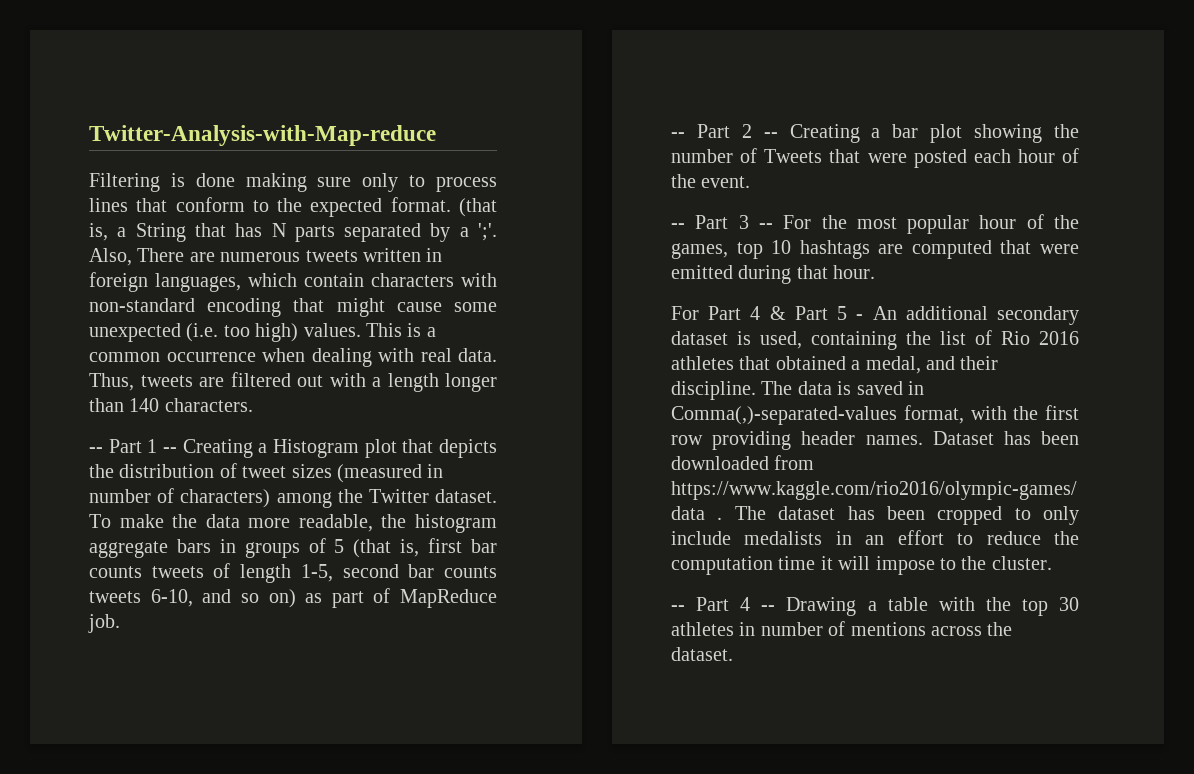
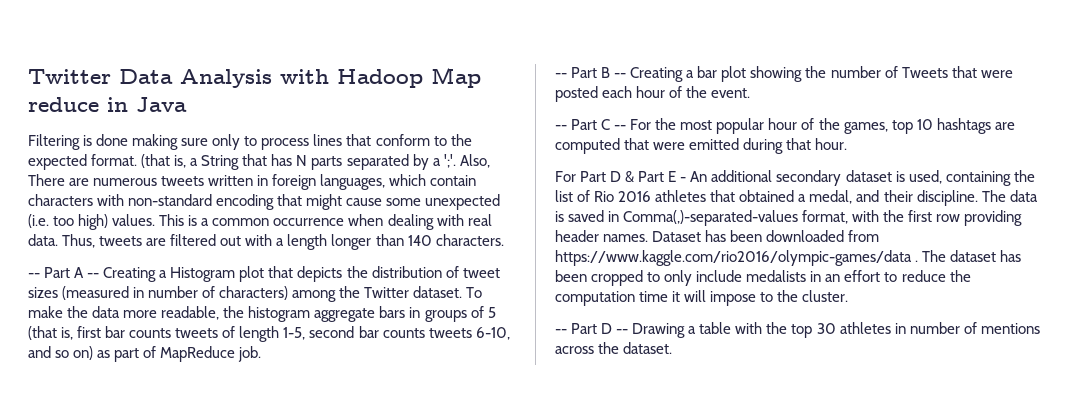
- Twitter-Analysis-with-Map-reduce
+ Twitter Data Analysis with Hadoop Map reduce in Java
- -- Part 1 -- Creating a Histogram plot that depicts the distribution of tweet sizes (measured in number of characters) among the Twitter dataset.
+ -- Part A -- Creating a Histogram plot that depicts the distribution of tweet sizes (measured in number of characters) among the Twitter dataset.
- -- Part 2 -- Creating a bar plot showing the number of Tweets that were posted each hour of the event.
+ -- Part B -- Creating a bar plot showing the number of Tweets that were posted each hour of the event.
- -- Part 3 -- For the most popular hour of the games, top 10 hashtags are computed that were emitted during that hour.
+ -- Part C -- For the most popular hour of the games, top 10 hashtags are computed that were emitted during that hour.
- For Part 4 & Part 5 - An additional secondary dataset is used, containing the list of Rio 2016 athletes that obtained a medal, and their discipline.
+ For Part D & Part E - An additional secondary dataset is used, containing the list of Rio 2016 athletes that obtained a medal, and their discipline.
- -- Part 4 -- Drawing a table with the top 30 athletes in number of mentions across the dataset.
+ -- Part D -- Drawing a table with the top 30 athletes in number of mentions across the dataset.

